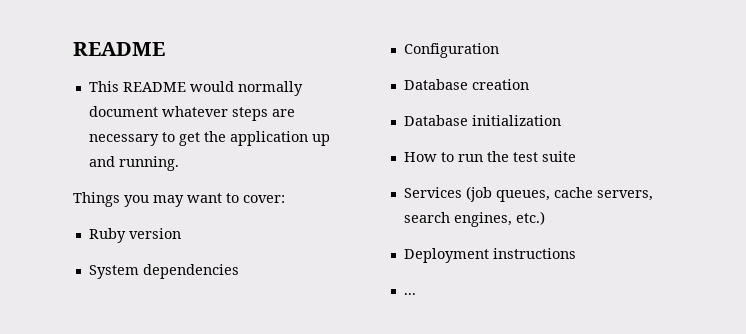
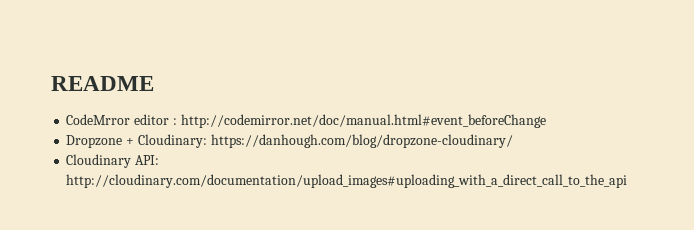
- This README would normally document whatever steps are necessary to get the application up and running.
- Things you may want to cover:
- Ruby version
- System dependencies
- Configuration
- Database creation
- Database initialization
- How to run the test suite
- Services (job queues, cache servers, search engines, etc.)
- Deployment instructions
- ...
+ CodeMrror editor : http://codemirror.net/doc/manual.html#event_beforeChange
+ Dropzone + Cloudinary: https://danhough.com/blog/dropzone-cloudinary/
+ Cloudinary API: http://cloudinary.com/documentation/upload_images#uploading_with_a_direct_call_to_the_api

